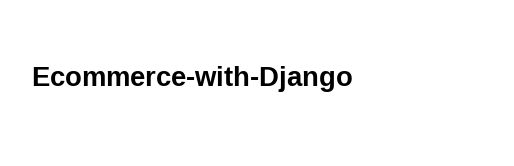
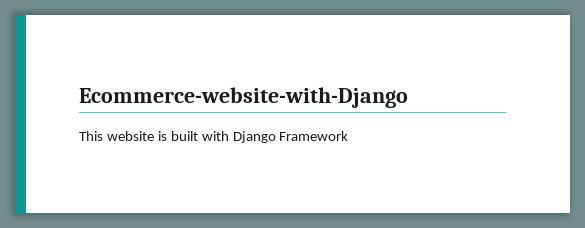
- Ecommerce-with-Django
+ Ecommerce-website-with-Django
+ This website is built with Django Framework

